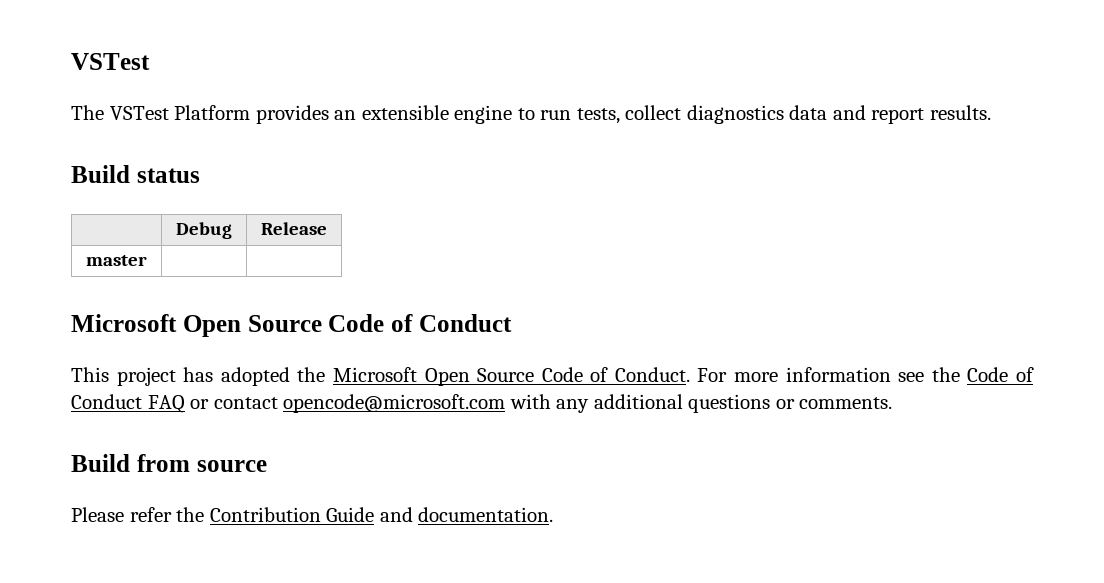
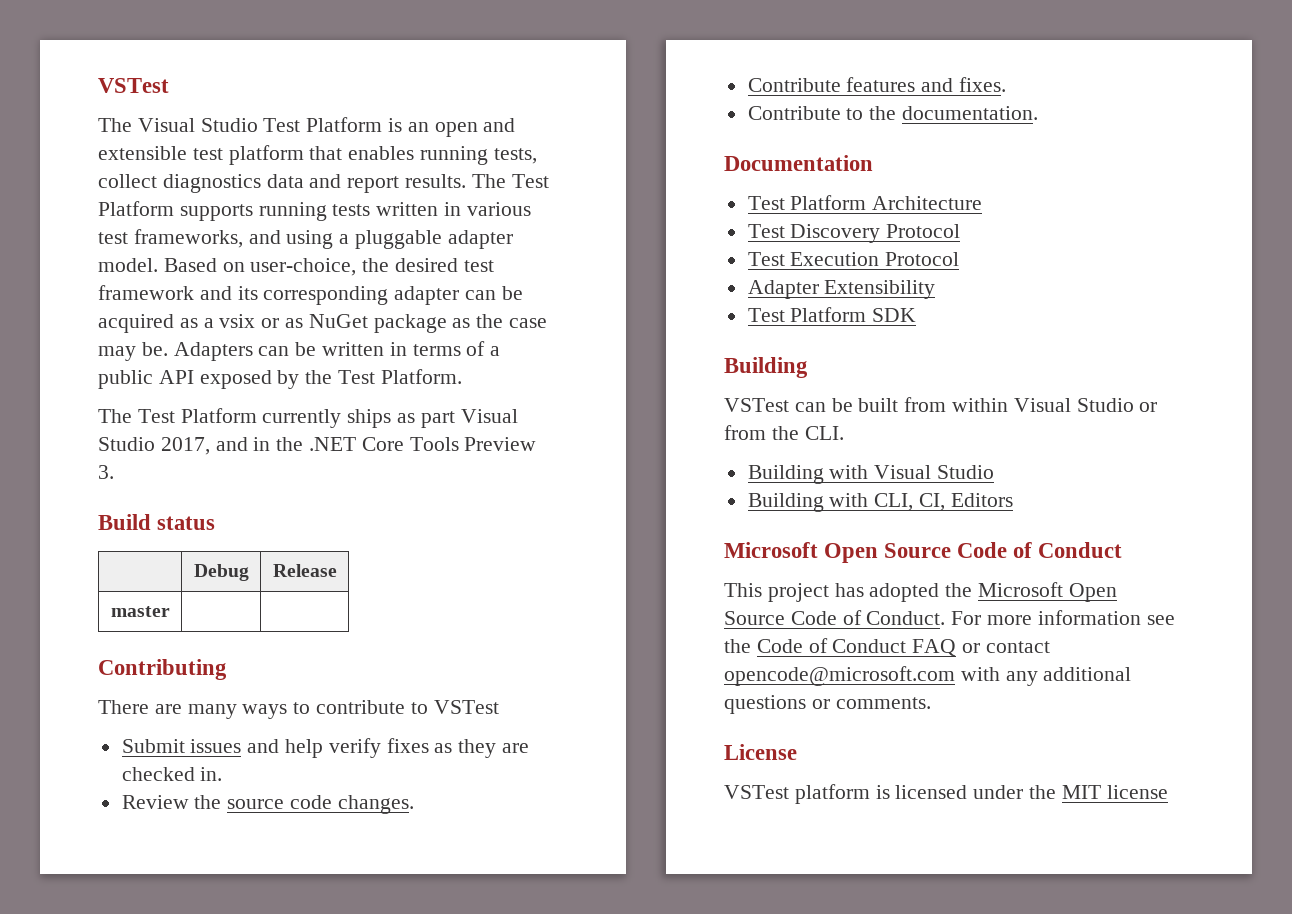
- The VSTest Platform provides an extensible engine to run tests, collect diagnostics data and report results.
+ The Visual Studio Test Platform is an open and extensible test platform that enables running tests, collect diagnostics data and report results. The Test Platform supports running tests written in various test frameworks, and using a pluggable adapter model. Based on user-choice, the desired test framework and its corresponding adapter can be acquired as a vsix or as NuGet package as the case may be. Adapters can be written in terms of a public API exposed by the Test Platform.
+ The Test Platform currently ships as part Visual Studio 2017, and in the .NET Core Tools Preview 3.
+ Contributing
+ There are many ways to contribute to VSTest
+ Submit issues and help verify fixes as they are checked in.
+ Review the source code changes.
+ Contribute features and fixes.
+ Contribute to the documentation.
+ Documentation
+ Test Platform Architecture
+ Test Discovery Protocol
+ Test Execution Protocol
+ Adapter Extensibility
+ Test Platform SDK
+ Building
+ VSTest can be built from within Visual Studio or from the CLI.
+ Building with Visual Studio
+ Building with CLI, CI, Editors
- Build from source
- Please refer the Contribution Guide and documentation.
+ License
+ VSTest platform is licensed under the MIT license

